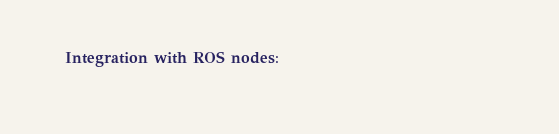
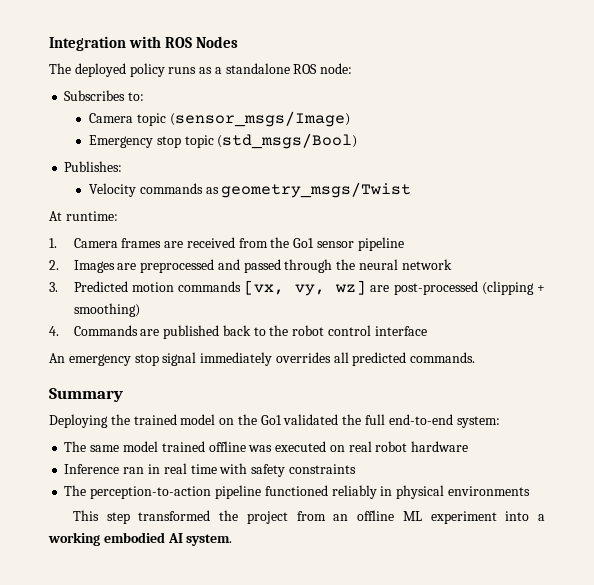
- Integration with ROS nodes:
+ Integration with ROS Nodes
+ The deployed policy runs as a standalone ROS node:
+ Subscribes to:
+ Camera topic (sensor_msgs/Image)
+ Emergency stop topic (std_msgs/Bool)
+ Publishes:
+ Velocity commands as geometry_msgs/Twist
+ At runtime:
+ 1. Camera frames are received from the Go1 sensor pipeline
+ 2. Images are preprocessed and passed through the neural network
+ 3. Predicted motion commands [vx, vy, wz] are post-processed (clipping + smoothing)
+ 4. Commands are published back to the robot control interface
+ An emergency stop signal immediately overrides all predicted commands.
+ Summary
+ Deploying the trained model on the Go1 validated the full end-to-end system:
+ The same model trained offline was executed on real robot hardware
+ Inference ran in real time with safety constraints
+ The perception-to-action pipeline functioned reliably in physical environments
+ This step transformed the project from an offline ML experiment into a working embodied AI system.

